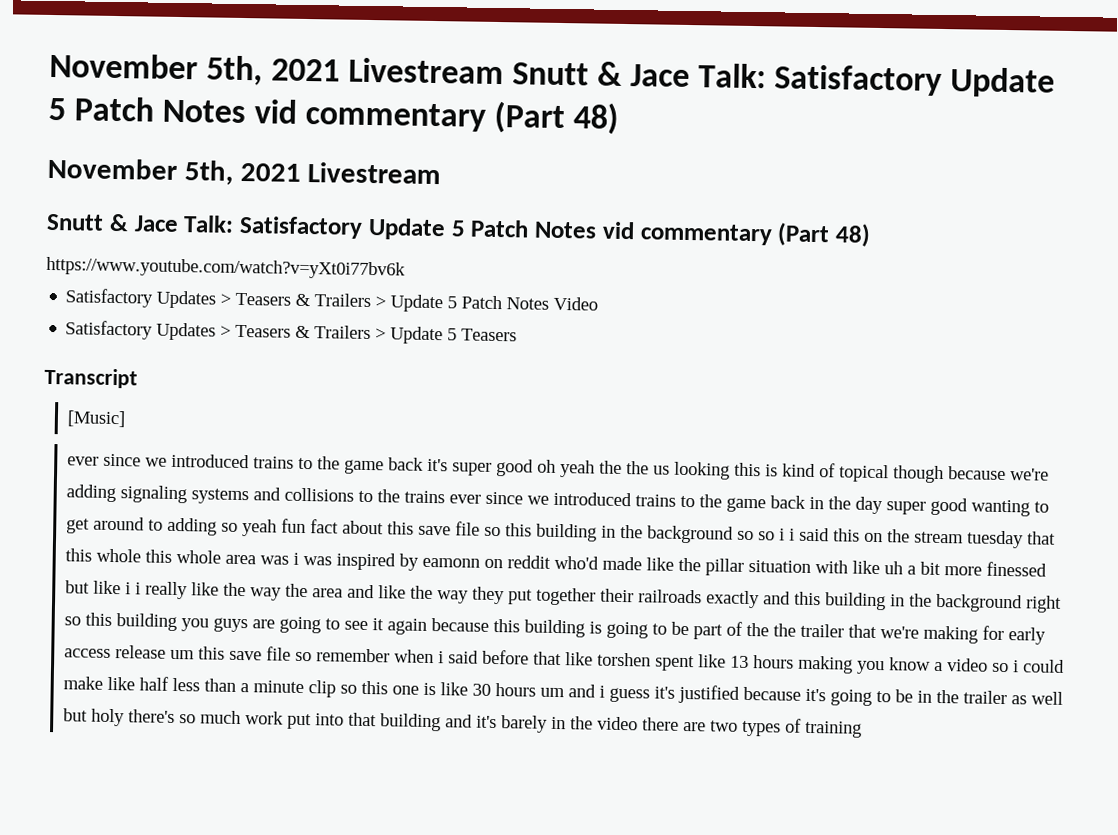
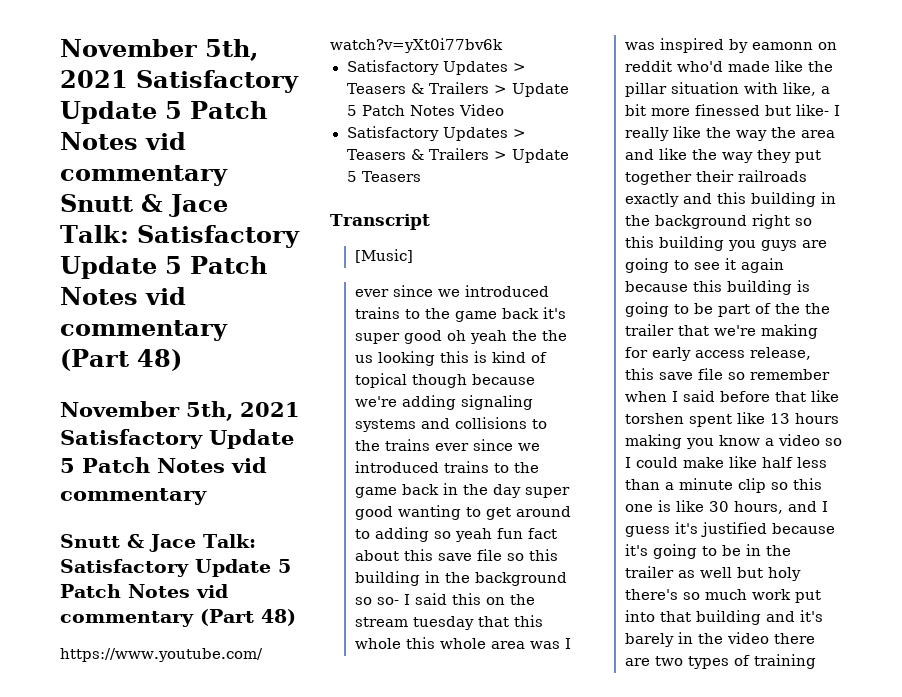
- November 5th, 2021 Livestream Snutt & Jace Talk: Satisfactory Update 5 Patch Notes vid commentary (Part 48)
- November 5th, 2021 Livestream
+ November 5th, 2021 Satisfactory Update 5 Patch Notes vid commentary Snutt & Jace Talk: Satisfactory Update 5 Patch Notes vid commentary (Part 48)
+ November 5th, 2021 Satisfactory Update 5 Patch Notes vid commentary
- ever since we introduced trains to the game back it's super good oh yeah the the us looking this is kind of topical though because we're adding signaling systems and collisions to the trains ever since we introduced trains to the game back in the day super good wanting to get around to adding so yeah fun fact about this save file so this building in the background so so i i said this on the stream tuesday that this whole this whole area was i was inspired by eamonn on reddit who'd made like the pillar situation with like uh a bit more finessed but like i i really like the way the area and like the way they put together their railroads exactly and this building in the background right so this building you guys are going to see it again because this building is going to be part of the the trailer that we're making for early access release um this save file so remember when i said before that like torshen spent like 13 hours making you know a video so i could make like half less than a minute clip so this one is like 30 hours um and i guess it's justified because it's going to be in the trailer as well but holy there's so much work put into that building and it's barely in the video there are two types of training
+ ever since we introduced trains to the game back it's super good oh yeah the the us looking this is kind of topical though because we're adding signaling systems and collisions to the trains ever since we introduced trains to the game back in the day super good wanting to get around to adding so yeah fun fact about this save file so this building in the background so so- I said this on the stream tuesday that this whole this whole area was I was inspired by eamonn on reddit who'd made like the pillar situation with like, a bit more finessed but like- I really like the way the area and like the way they put together their railroads exactly and this building in the background right so this building you guys are going to see it again because this building is going to be part of the the trailer that we're making for early access release, this save file so remember when I said before that like torshen spent like 13 hours making you know a video so I could make like half less than a minute clip so this one is like 30 hours, and I guess it's justified because it's going to be in the trailer as well but holy there's so much work put into that building and it's barely in the video there are two types of training

